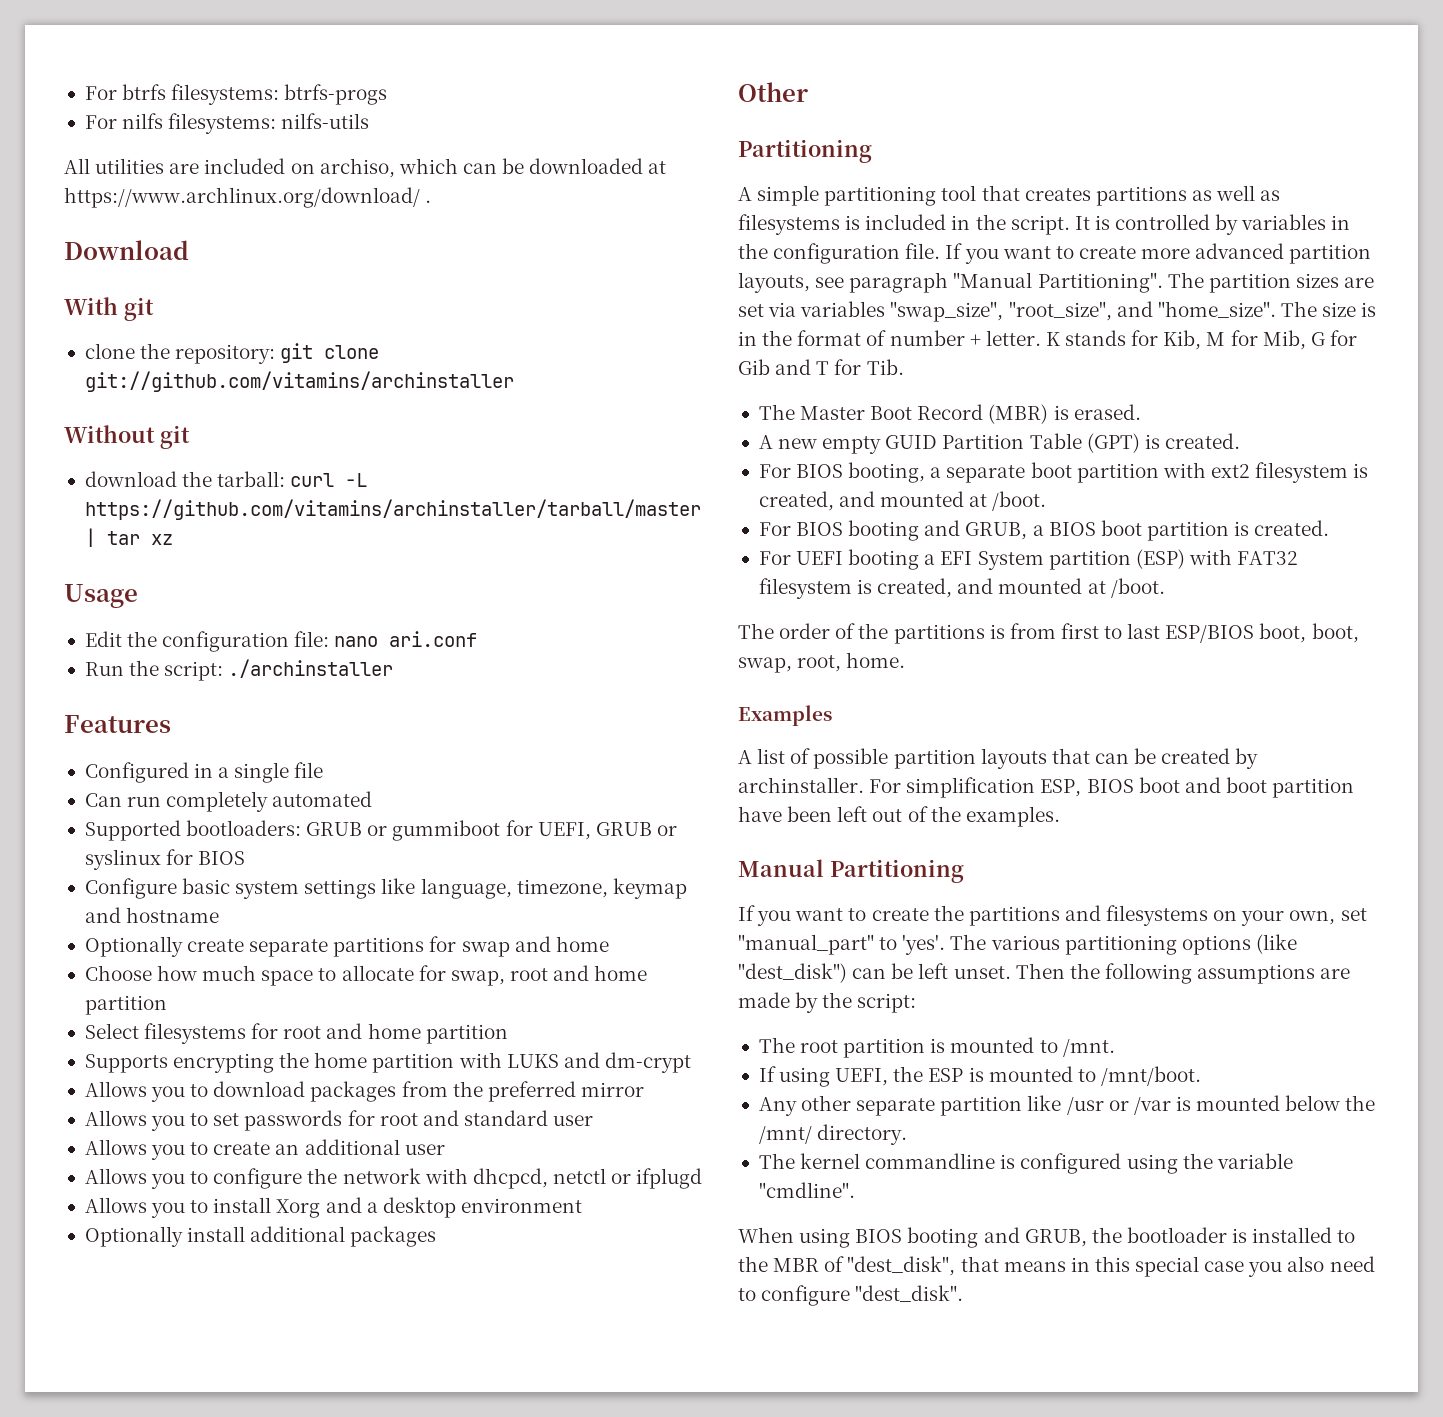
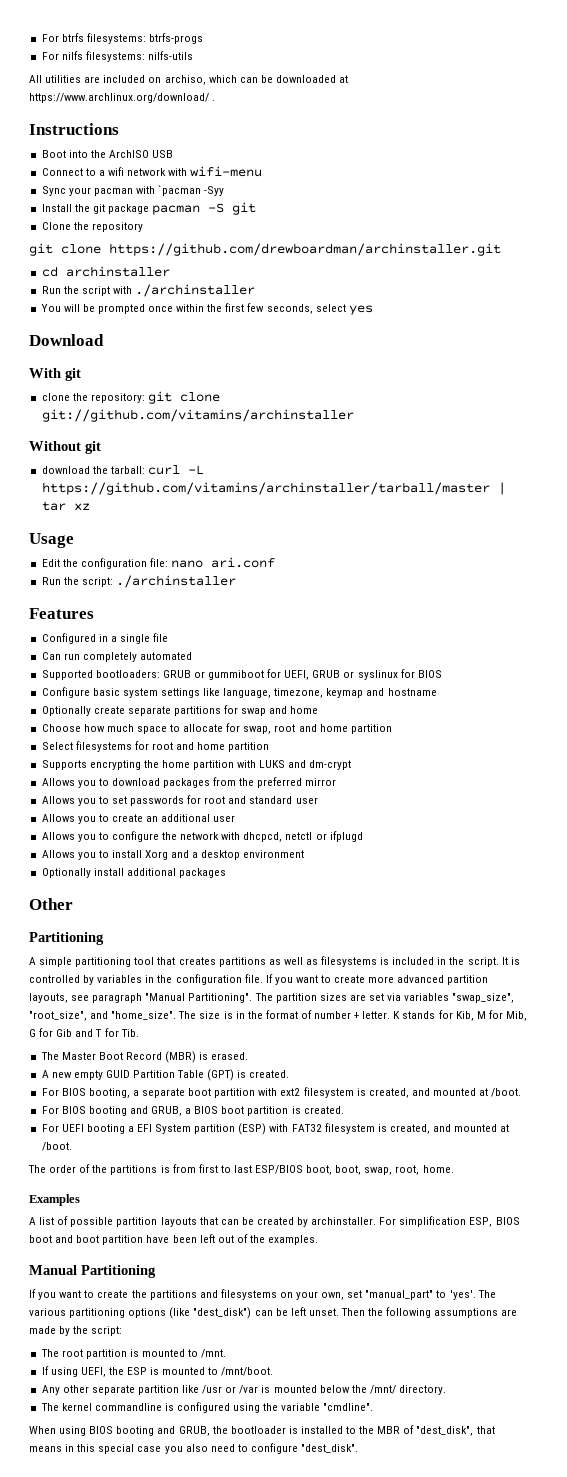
+ Instructions
+ Boot into the ArchISO USB
+ Connect to a wifi network with wifi-menu
+ Sync your pacman with `pacman -Syy
+ Install the git package pacman -S git
+ Clone the repository
+ git clone https://github.com/drewboardman/archinstaller.git
+ cd archinstaller
+ Run the script with ./archinstaller
+ You will be prompted once within the first few seconds, select yes

